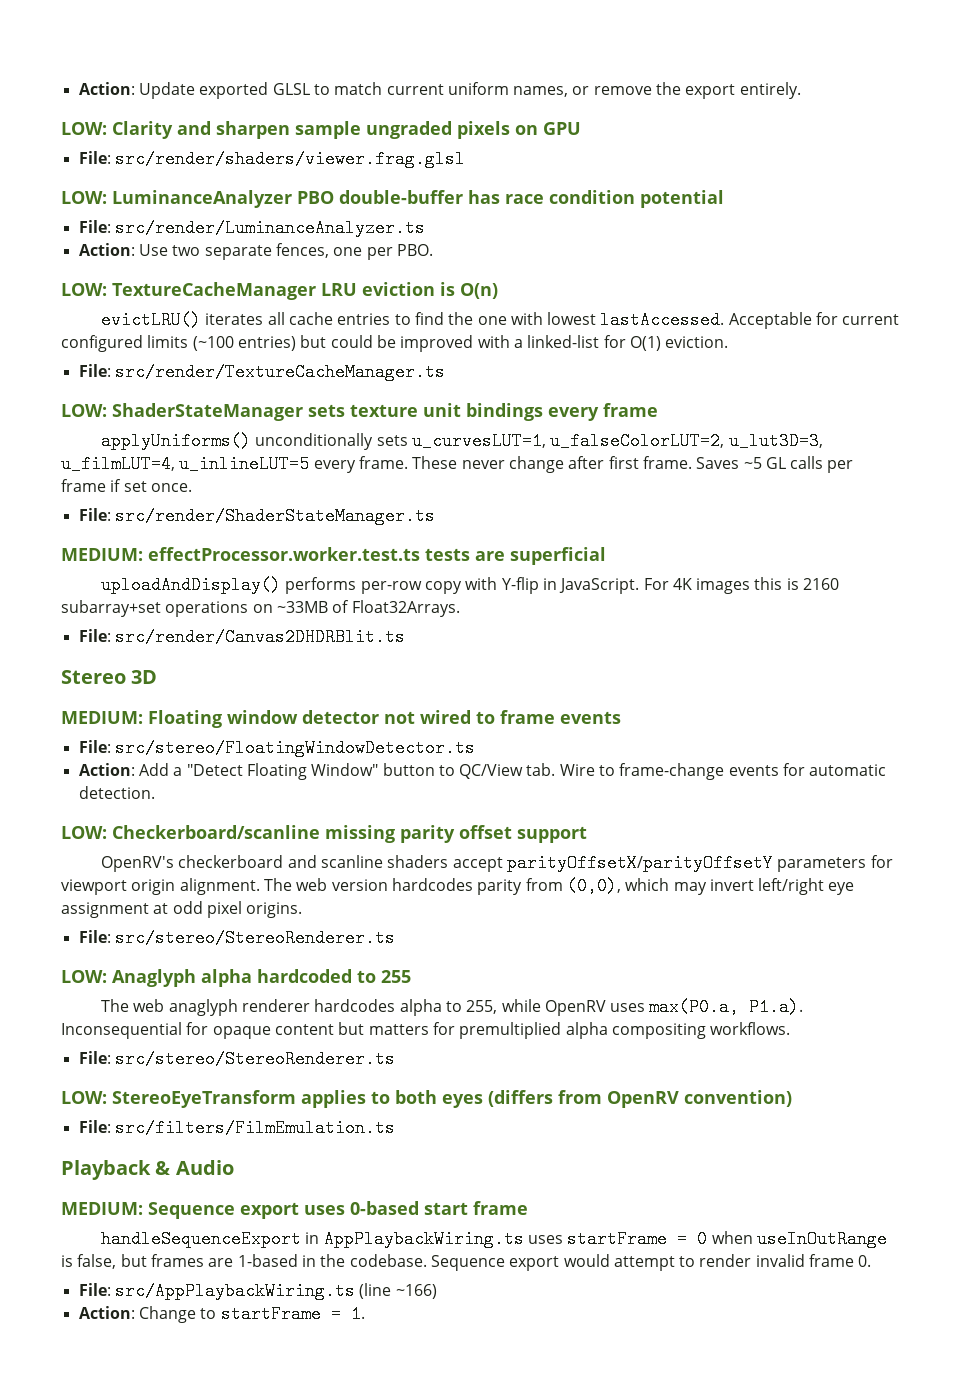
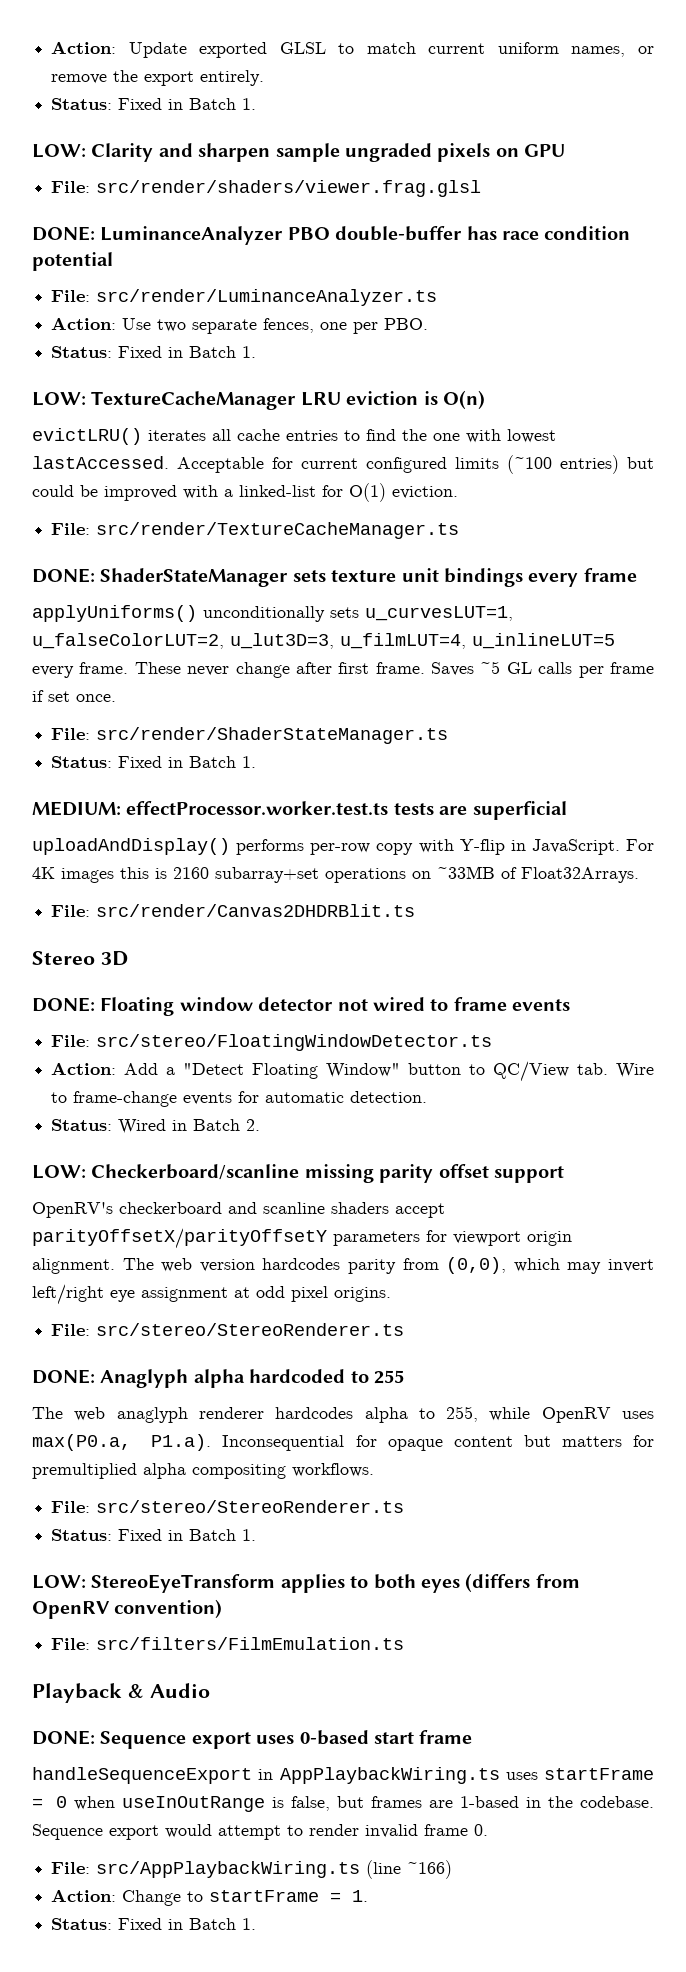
  Action: Update exported GLSL to match current uniform names, or remove the export entirely.
+ Status: Fixed in Batch 1.
- LOW: LuminanceAnalyzer PBO double-buffer has race condition potential
+ DONE: LuminanceAnalyzer PBO double-buffer has race condition potential
  Action: Use two separate fences, one per PBO.
+ Status: Fixed in Batch 1.
- LOW: ShaderStateManager sets texture unit bindings every frame
+ DONE: ShaderStateManager sets texture unit bindings every frame
  File: src/render/ShaderStateManager.ts
+ Status: Fixed in Batch 1.
- MEDIUM: Floating window detector not wired to frame events
+ DONE: Floating window detector not wired to frame events
+ Status: Wired in Batch 2.
- LOW: Anaglyph alpha hardcoded to 255
+ DONE: Anaglyph alpha hardcoded to 255
  The web anaglyph renderer hardcodes alpha to 255, while OpenRV uses max(P0.a, P1.a). Inconsequential for opaque content but matters for premultiplied alpha compositing workflows.
  File: src/stereo/StereoRenderer.ts
+ Status: Fixed in Batch 1.
- MEDIUM: Sequence export uses 0-based start frame
+ DONE: Sequence export uses 0-based start frame
  Action: Change to startFrame = 1.
+ Status: Fixed in Batch 1.

